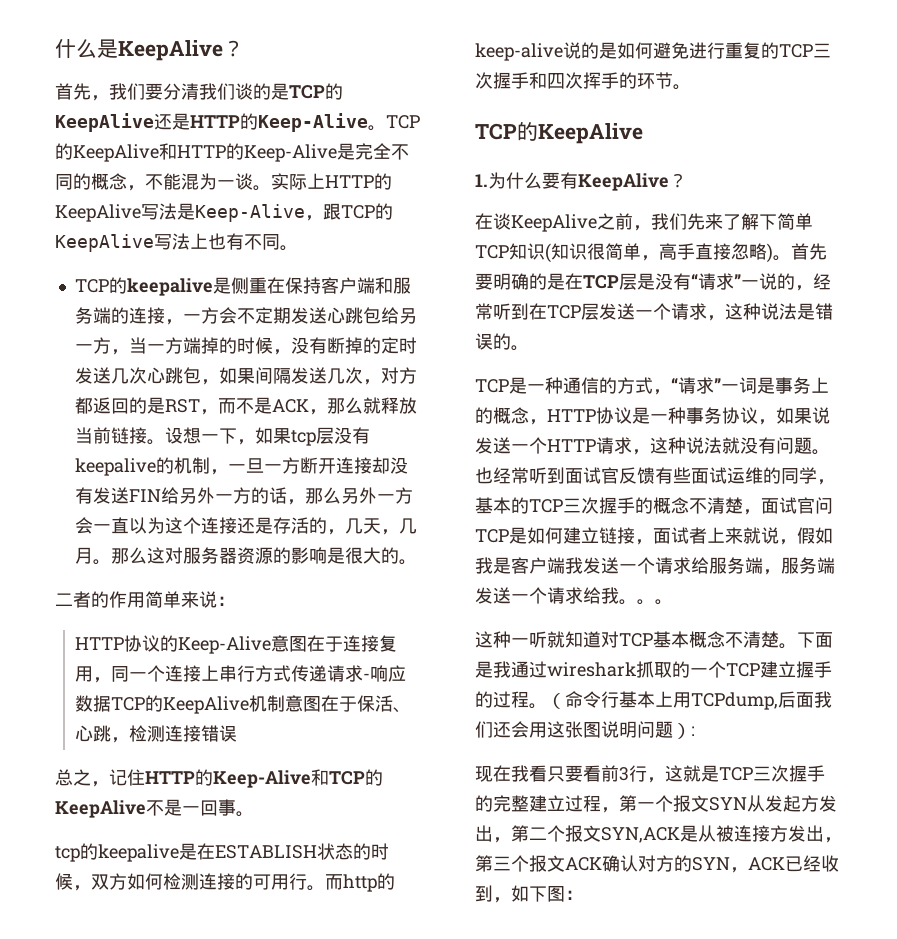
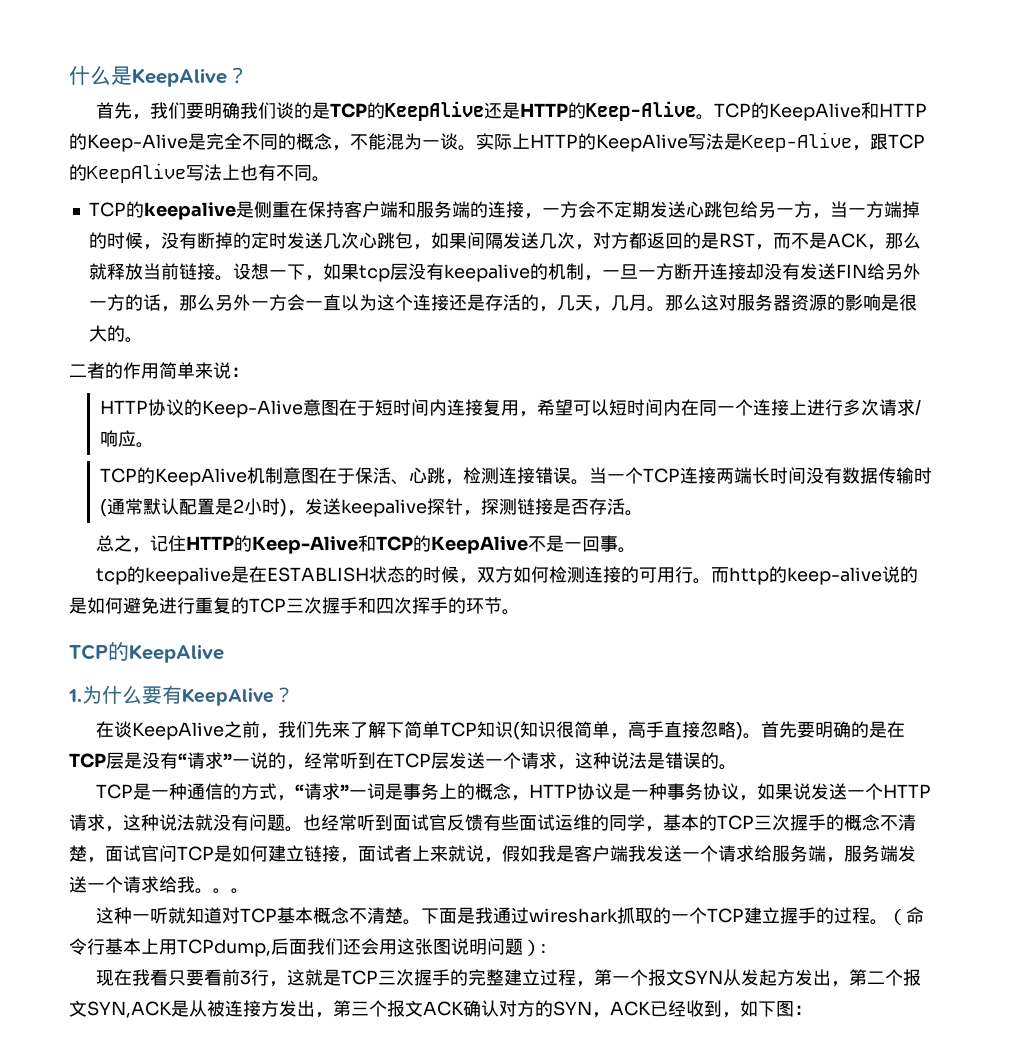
- 首先，我们要分清我们谈的是TCP的KeepAlive还是HTTP的Keep-Alive。
+ 首先，我们要明确我们谈的是TCP的KeepAlive还是HTTP的Keep-Alive。
- HTTP协议的Keep-Alive意图在于连接复用，同一个连接上串行方式传递请求-响应数据TCP的KeepAlive机制意图在于保活、心跳，检测连接错误
+ HTTP协议的Keep-Alive意图在于短时间内连接复用，希望可以短时间内在同一个连接上进行多次请求/响应。
+ TCP的KeepAlive机制意图在于保活、心跳，检测连接错误。当一个TCP连接两端长时间没有数据传输时(通常默认配置是2小时)，发送keepalive探针，探测链接是否存活。

